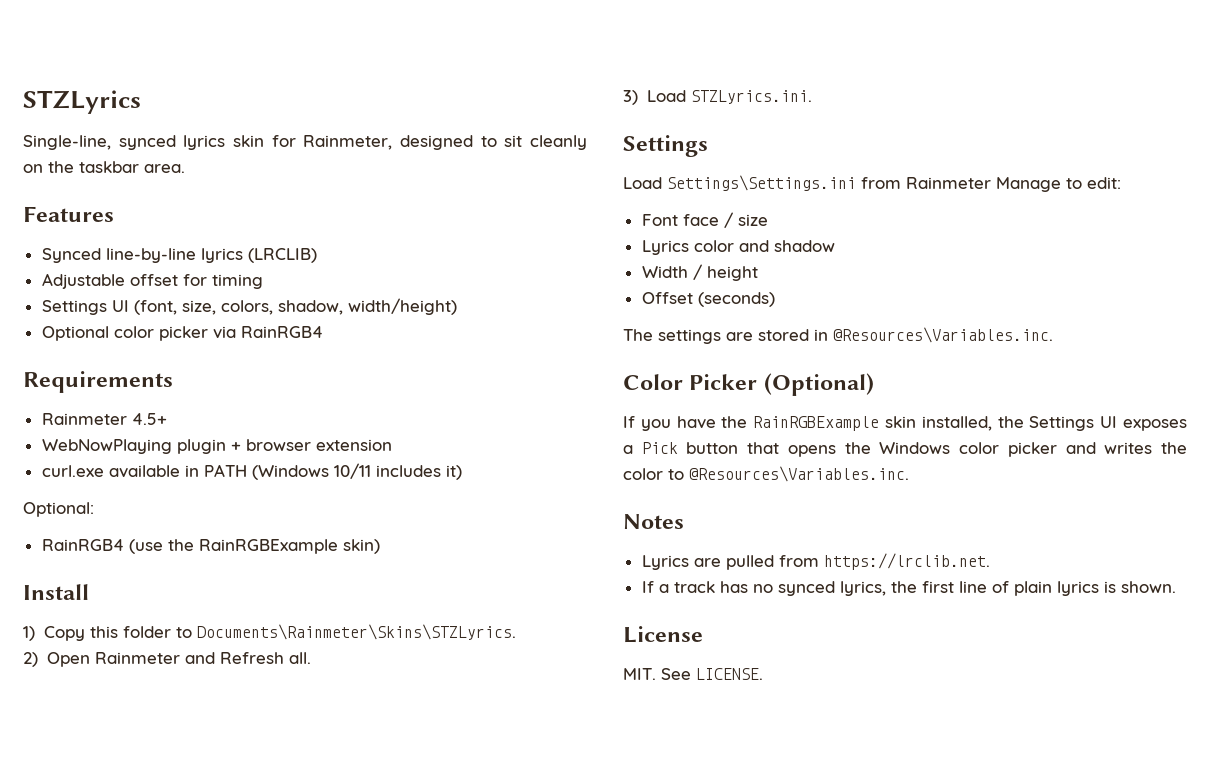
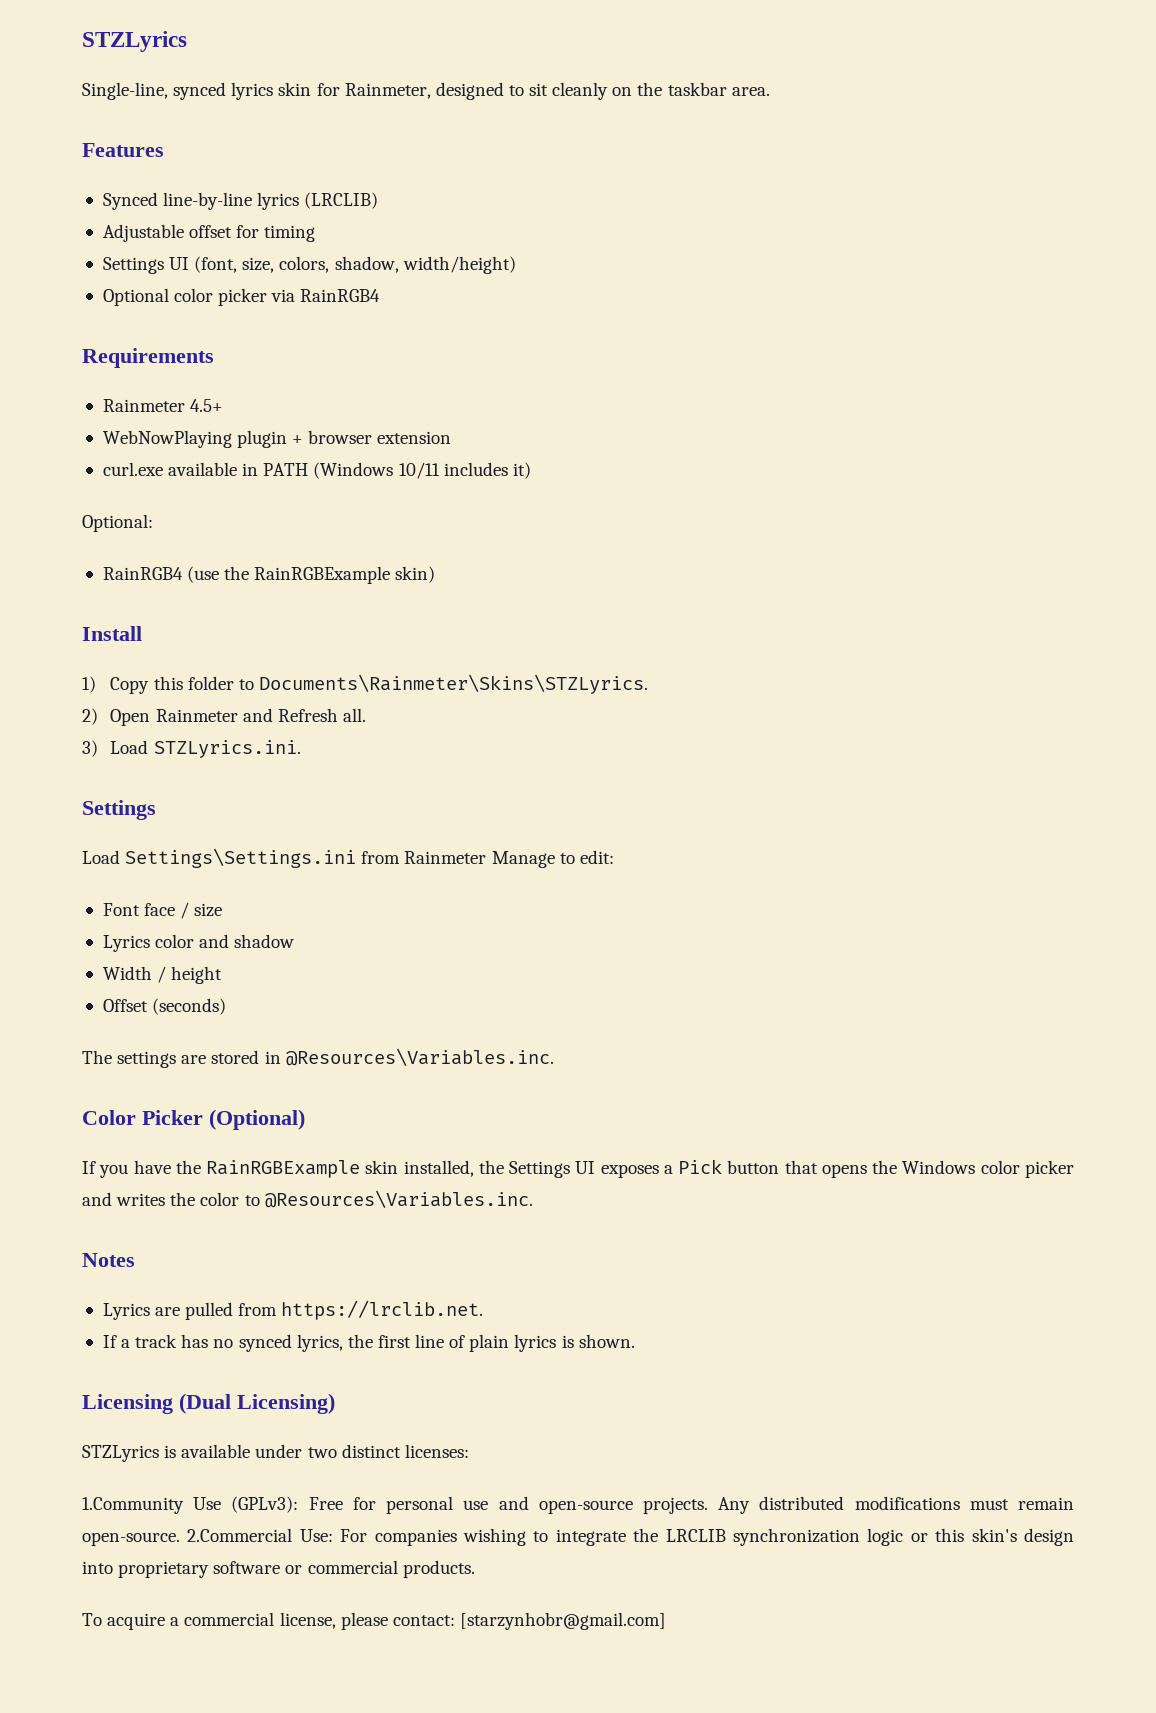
- License
- MIT. See LICENSE.
+ Licensing (Dual Licensing)
+ STZLyrics is available under two distinct licenses:
+ 1.Community Use (GPLv3): Free for personal use and open-source projects. Any distributed modifications must remain open-source. 2.Commercial Use: For companies wishing to integrate the LRCLIB synchronization logic or this skin's design into proprietary software or commercial products.
+ To acquire a commercial license, please contact: [starzynhobr@gmail.com]

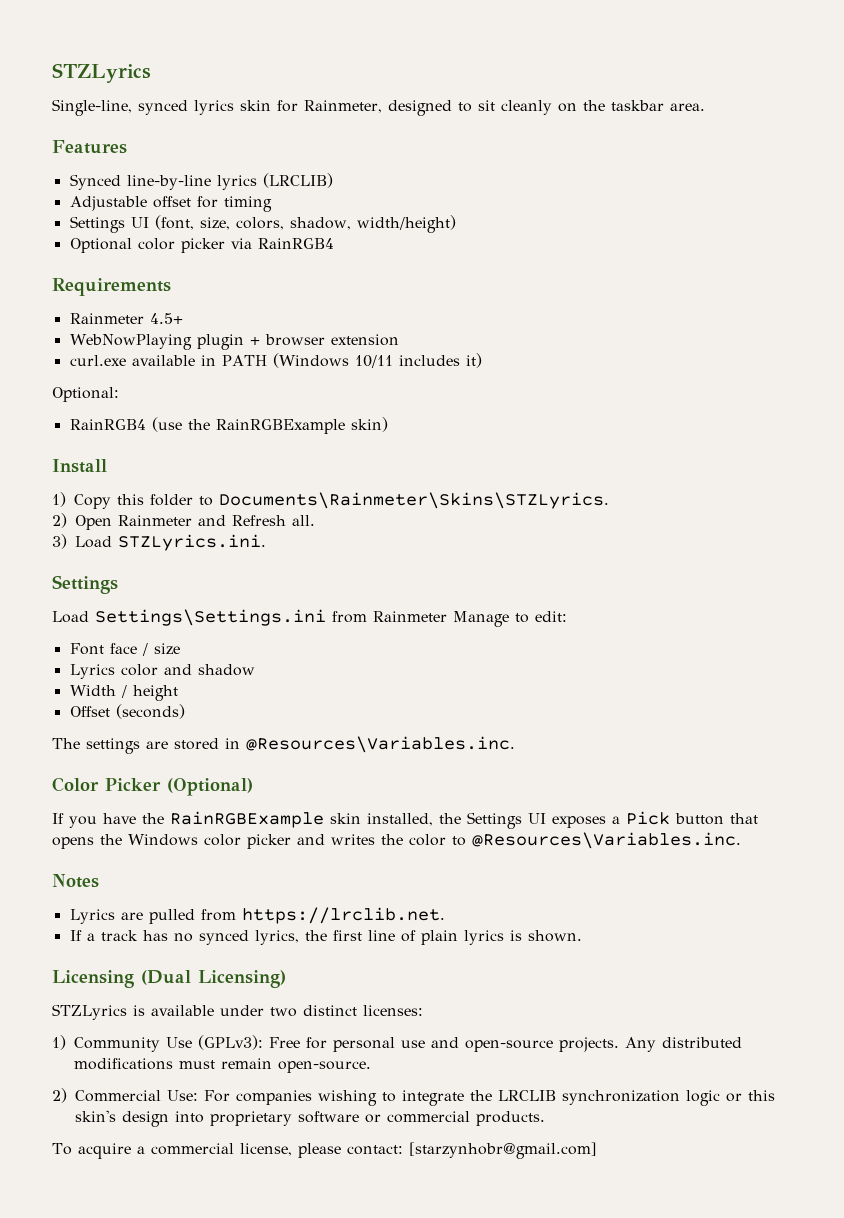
- 1.Community Use (GPLv3): Free for personal use and open-source projects.
+ 1) Community Use (GPLv3): Free for personal use and open-source projects.
- Any distributed modifications must remain open-source. 2.Commercial Use: For companies wishing to integrate the LRCLIB synchronization logic or this skin's design into proprietary software or commercial products.
+ Any distributed modifications must remain open-source.
+ 2) Commercial Use: For companies wishing to integrate the LRCLIB synchronization logic or this skin's design into proprietary software or commercial products.

